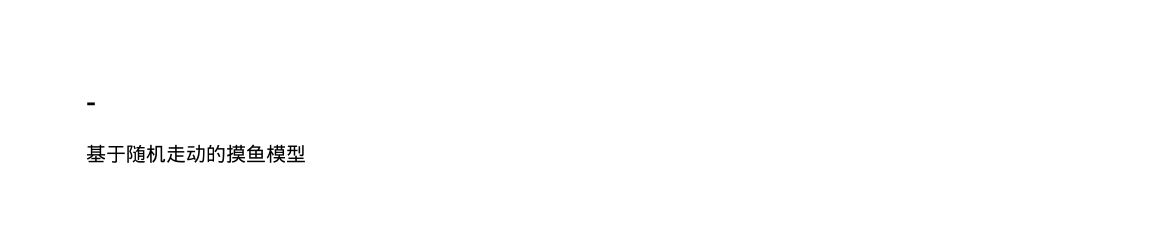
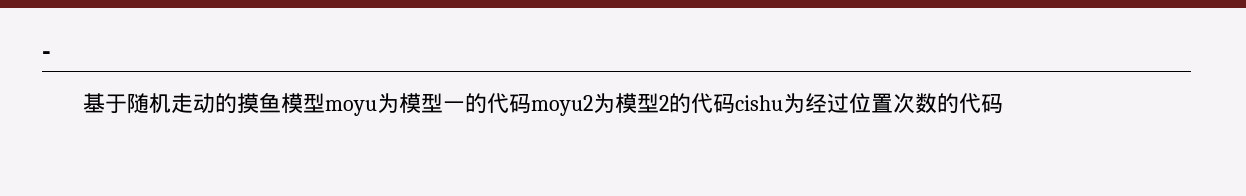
- 基于随机走动的摸鱼模型
+ 基于随机走动的摸鱼模型moyu为模型一的代码moyu2为模型2的代码cishu为经过位置次数的代码

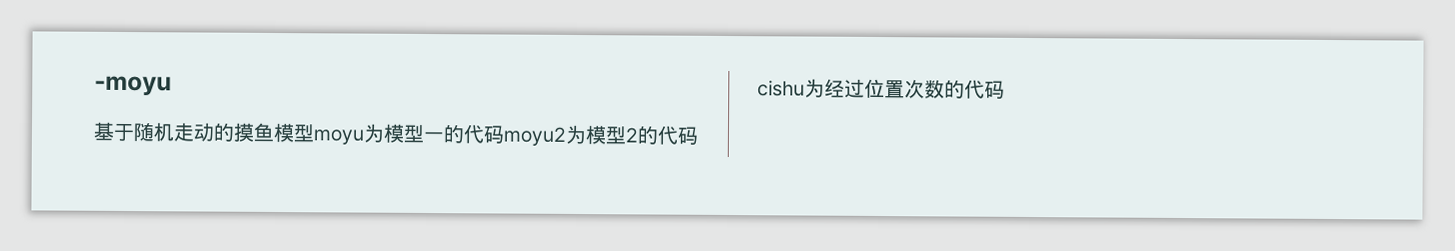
- -
+ -moyu

